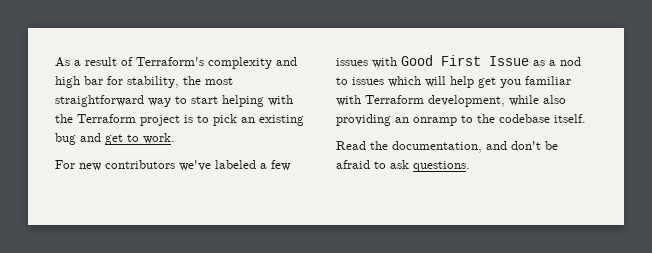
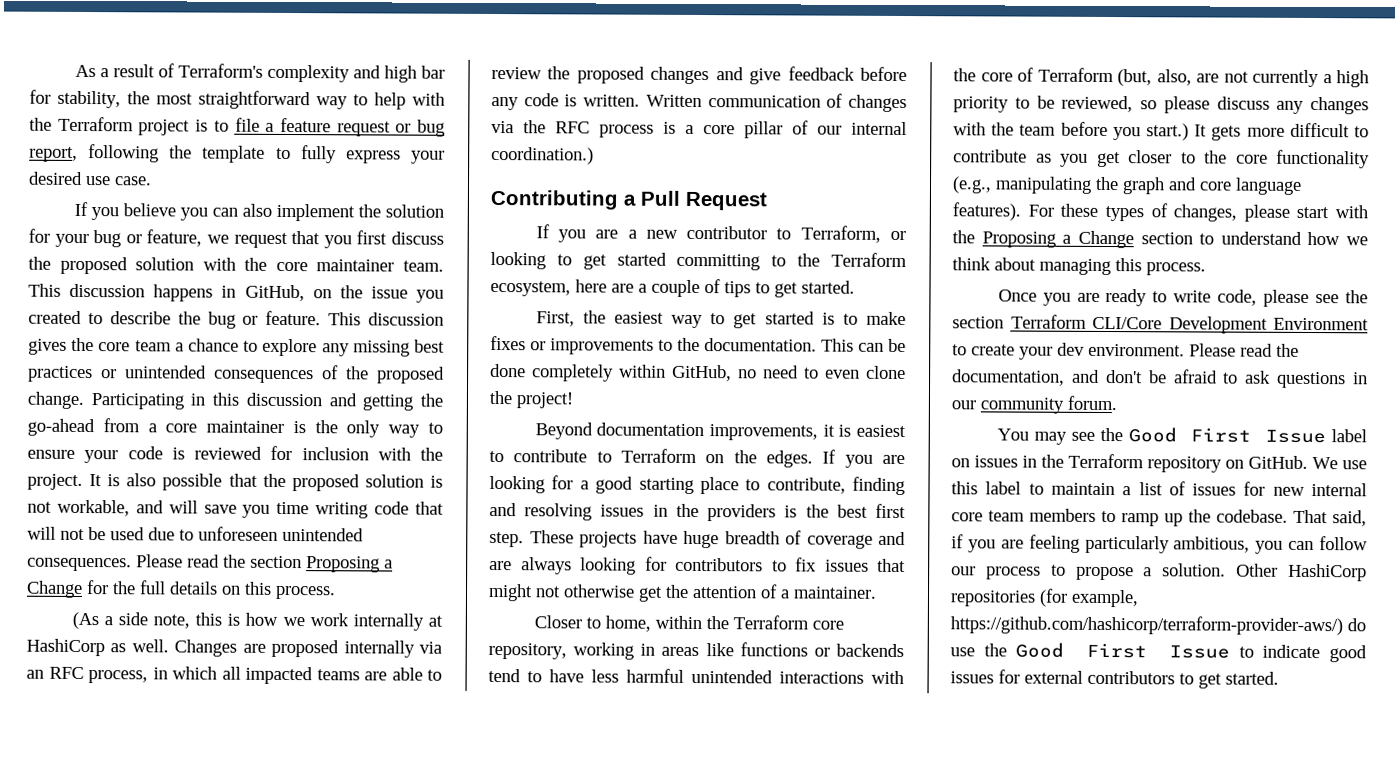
- As a result of Terraform's complexity and high bar for stability, the most straightforward way to start helping with the Terraform project is to pick an existing bug and get to work.
- For new contributors we've labeled a few issues with Good First Issue as a nod to issues which will help get you familiar with Terraform development, while also providing an onramp to the codebase itself.
- Read the documentation, and don't be afraid to ask questions.
+ As a result of Terraform's complexity and high bar for stability, the most straightforward way to help with the Terraform project is to file a feature request or bug report, following the template to fully express your desired use case.
+ If you believe you can also implement the solution for your bug or feature, we request that you first discuss the proposed solution with the core maintainer team. This discussion happens in GitHub, on the issue you created to describe the bug or feature. This discussion gives the core team a chance to explore any missing best practices or unintended consequences of the proposed change. Participating in this discussion and getting the go-ahead from a core maintainer is the only way to ensure your code is reviewed for inclusion with the project. It is also possible that the proposed solution is not workable, and will save you time writing code that will not be used due to unforeseen unintended consequences. Please read the section Proposing a Change for the full details on this process.
+ (As a side note, this is how we work internally at HashiCorp as well. Changes are proposed internally via an RFC process, in which all impacted teams are able to review the proposed changes and give feedback before any code is written. Written communication of changes via the RFC process is a core pillar of our internal coordination.)
+ Contributing a Pull Request
+ If you are a new contributor to Terraform, or looking to get started committing to the Terraform ecosystem, here are a couple of tips to get started.
+ First, the easiest way to get started is to make fixes or improvements to the documentation. This can be done completely within GitHub, no need to even clone the project!
+ Beyond documentation improvements, it is easiest to contribute to Terraform on the edges. If you are looking for a good starting place to contribute, finding and resolving issues in the providers is the best first step. These projects have huge breadth of coverage and are always looking for contributors to fix issues that might not otherwise get the attention of a maintainer.
+ Closer to home, within the Terraform core repository, working in areas like functions or backends tend to have less harmful unintended interactions with the core of Terraform (but, also, are not currently a high priority to be reviewed, so please discuss any changes with the team before you start.) It gets more difficult to contribute as you get closer to the core functionality (e.g., manipulating the graph and core language features). For these types of changes, please start with the Proposing a Change section to understand how we think about managing this process.
+ Once you are ready to write code, please see the section Terraform CLI/Core Development Environment to create your dev environment. Please read the documentation, and don't be afraid to ask questions in our community forum.
+ You may see the Good First Issue label on issues in the Terraform repository on GitHub. We use this label to maintain a list of issues for new internal core team members to ramp up the codebase. That said, if you are feeling particularly ambitious, you can follow our process to propose a solution. Other HashiCorp repositories (for example, https://github.com/hashicorp/terraform-provider-aws/) do use the Good First Issue to indicate good issues for external contributors to get started.

